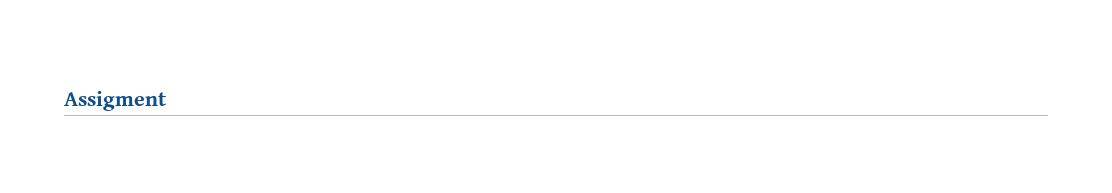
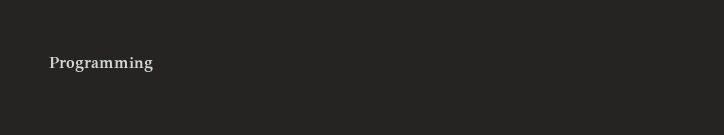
- Assigment
+ Programming

